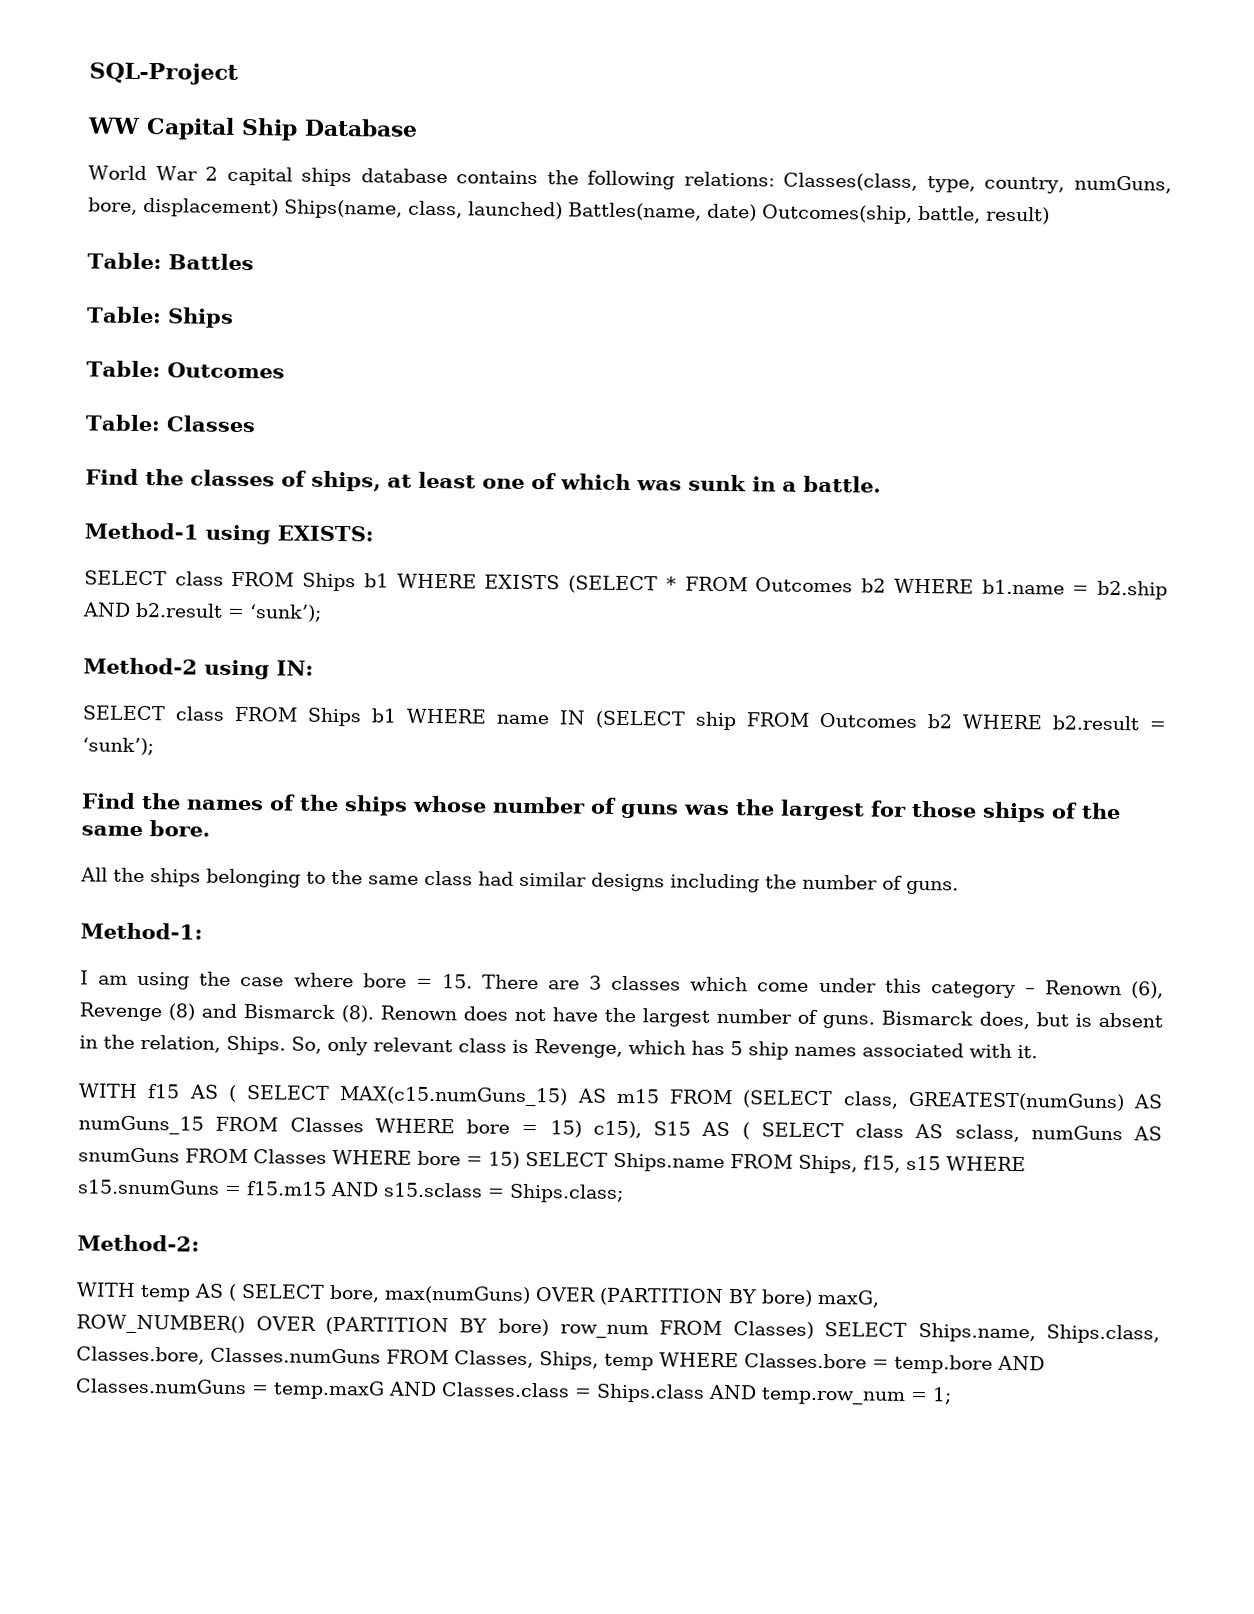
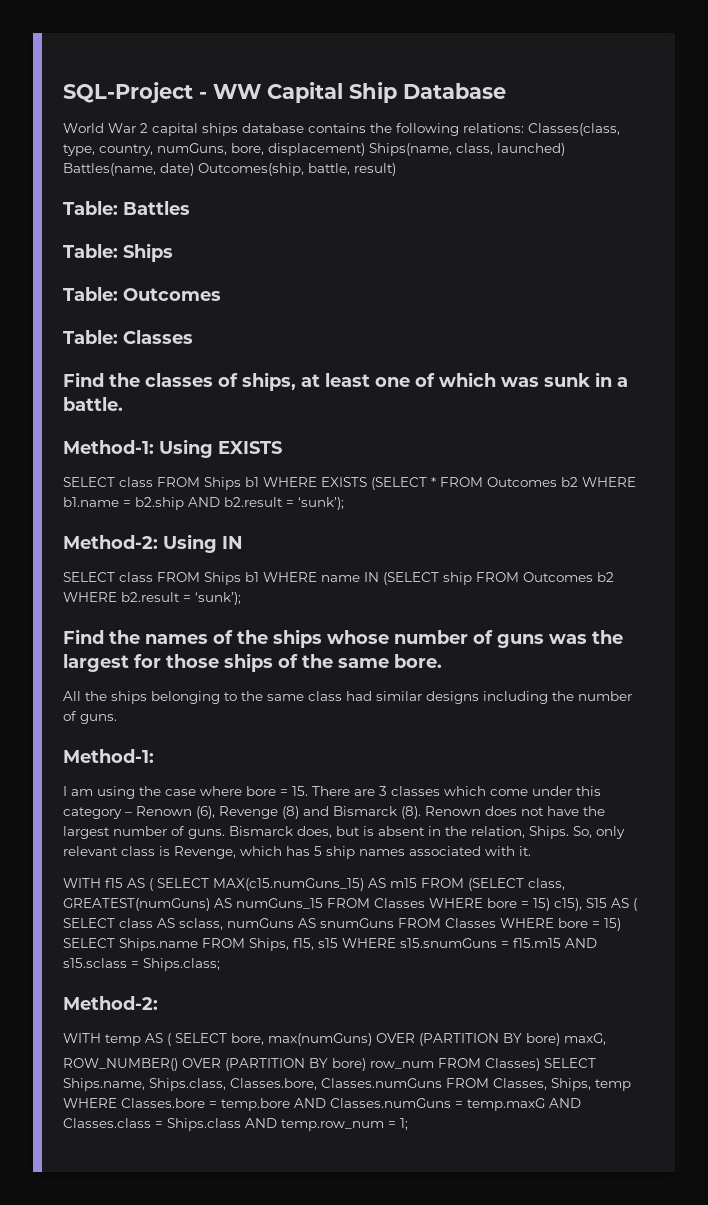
- SQL-Project
- WW Capital Ship Database
+ SQL-Project - WW Capital Ship Database
- Method-1 using EXISTS:
+ Method-1: Using EXISTS
- Method-2 using IN:
+ Method-2: Using IN

